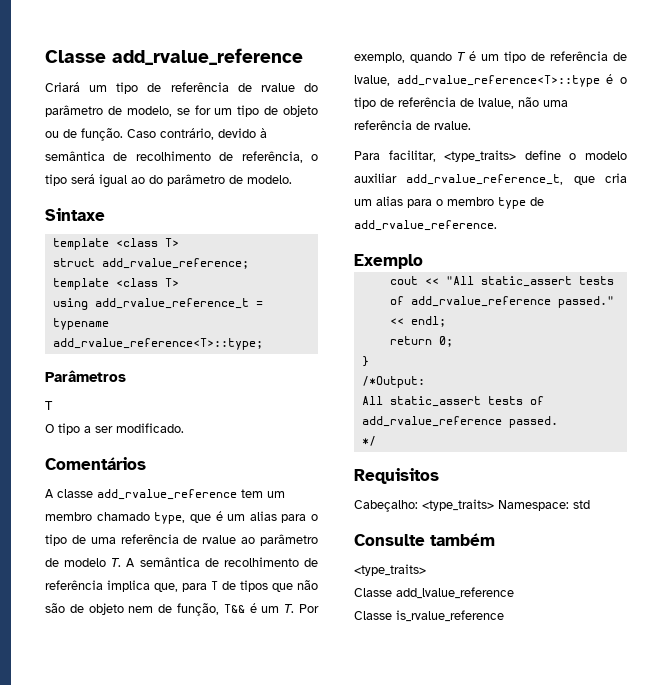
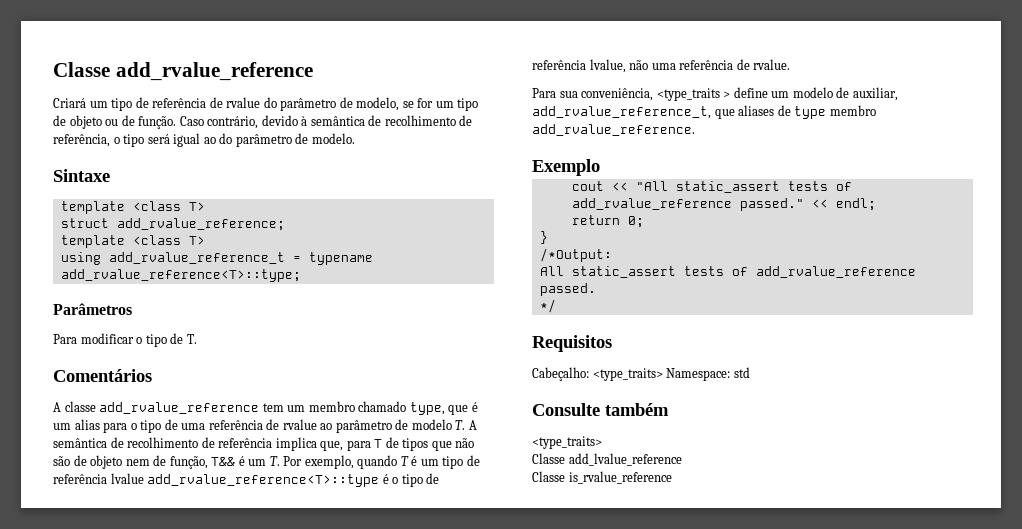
  Parâmetros
- T
- O tipo a ser modificado.
+ Para modificar o tipo de T.
- A classe add_rvalue_reference tem um membro chamado type, que é um alias para o tipo de uma referência de rvalue ao parâmetro de modelo T. A semântica de recolhimento de referência implica que, para T de tipos que não são de objeto nem de função, T&& é um T. Por exemplo, quando T é um tipo de referência de lvalue, add_rvalue_reference<T>::type é o tipo de referência de lvalue, não uma referência de rvalue.
+ A classe add_rvalue_reference tem um membro chamado type, que é um alias para o tipo de uma referência de rvalue ao parâmetro de modelo T. A semântica de recolhimento de referência implica que, para T de tipos que não são de objeto nem de função, T&& é um T. Por exemplo, quando T é um tipo de referência lvalue add_rvalue_reference<T>::type é o tipo de referência lvalue, não uma referência de rvalue.
- Para facilitar, <type_traits> define o modelo auxiliar add_rvalue_reference_t, que cria um alias para o membro type de add_rvalue_reference.
+ Para sua conveniência, <type_traits > define um modelo de auxiliar, add_rvalue_reference_t, que aliases de type membro add_rvalue_reference.

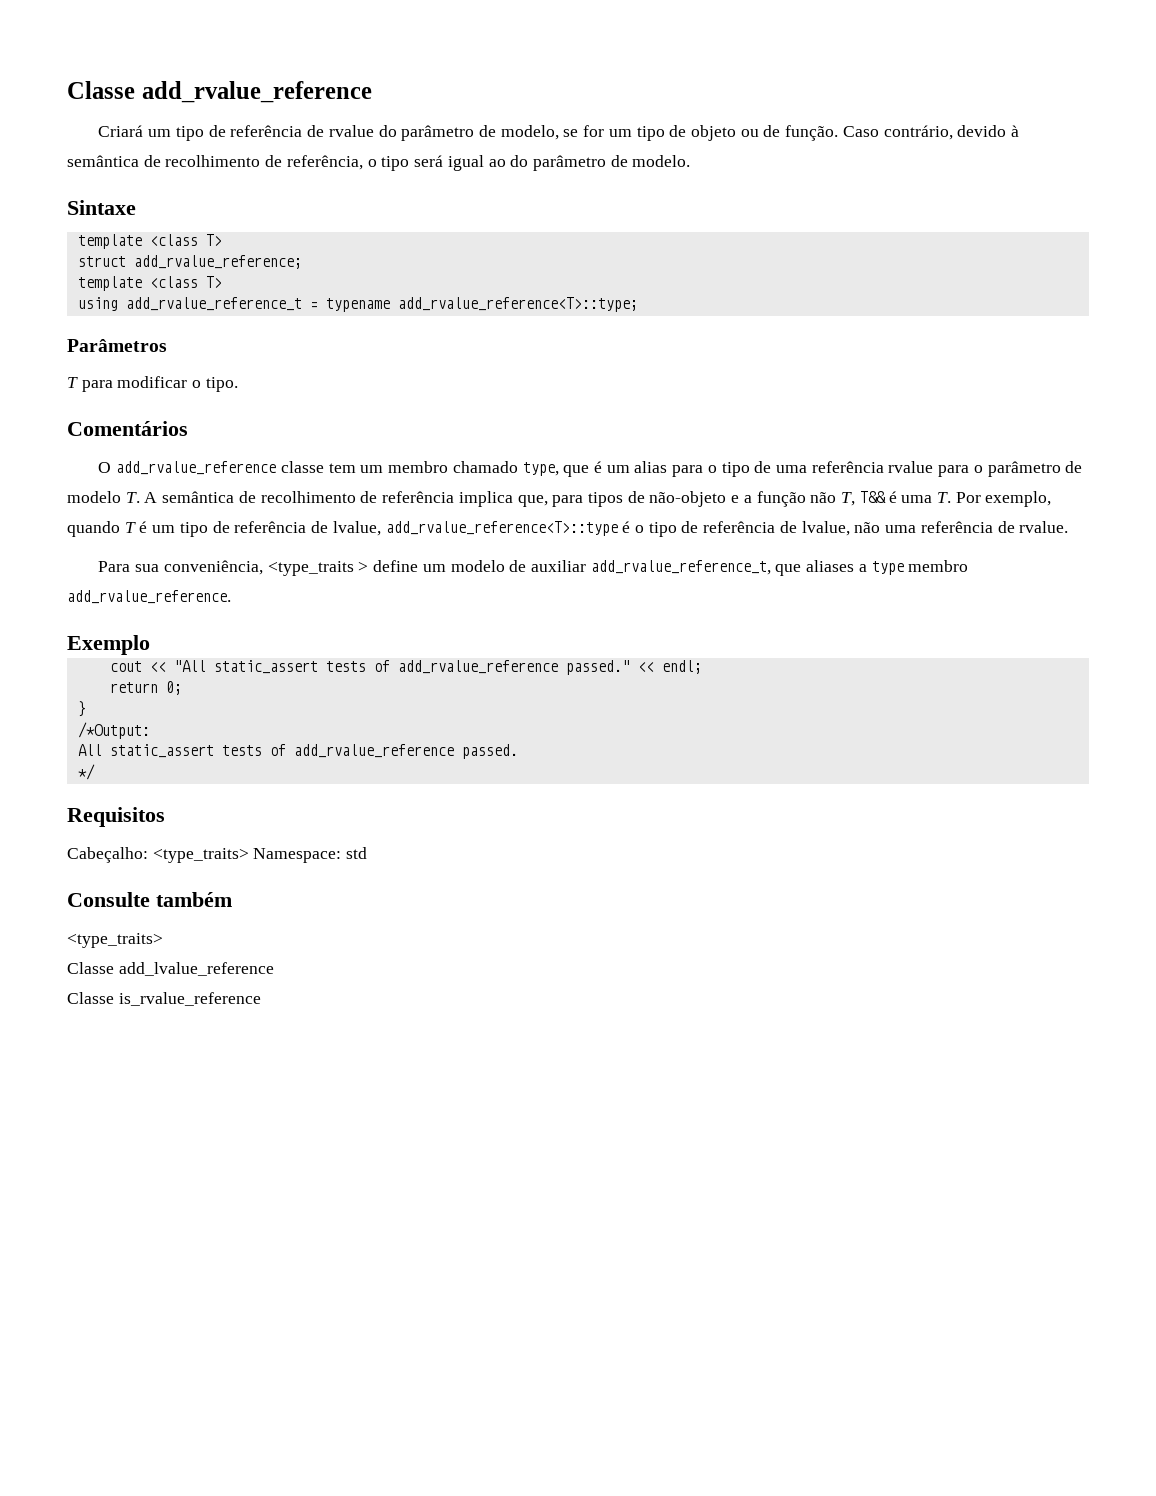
- Para modificar o tipo de T.
+ T para modificar o tipo.
  Comentários
- A classe add_rvalue_reference tem um membro chamado type, que é um alias para o tipo de uma referência de rvalue ao parâmetro de modelo T. A semântica de recolhimento de referência implica que, para T de tipos que não são de objeto nem de função, T&& é um T. Por exemplo, quando T é um tipo de referência lvalue add_rvalue_reference<T>::type é o tipo de referência lvalue, não uma referência de rvalue.
+ O add_rvalue_reference classe tem um membro chamado type, que é um alias para o tipo de uma referência rvalue para o parâmetro de modelo T. A semântica de recolhimento de referência implica que, para tipos de não-objeto e a função não T, T&& é uma T. Por exemplo, quando T é um tipo de referência de lvalue, add_rvalue_reference<T>::type é o tipo de referência de lvalue, não uma referência de rvalue.
- Para sua conveniência, <type_traits > define um modelo de auxiliar, add_rvalue_reference_t, que aliases de type membro add_rvalue_reference.
+ Para sua conveniência, <type_traits > define um modelo de auxiliar add_rvalue_reference_t, que aliases a type membro add_rvalue_reference.

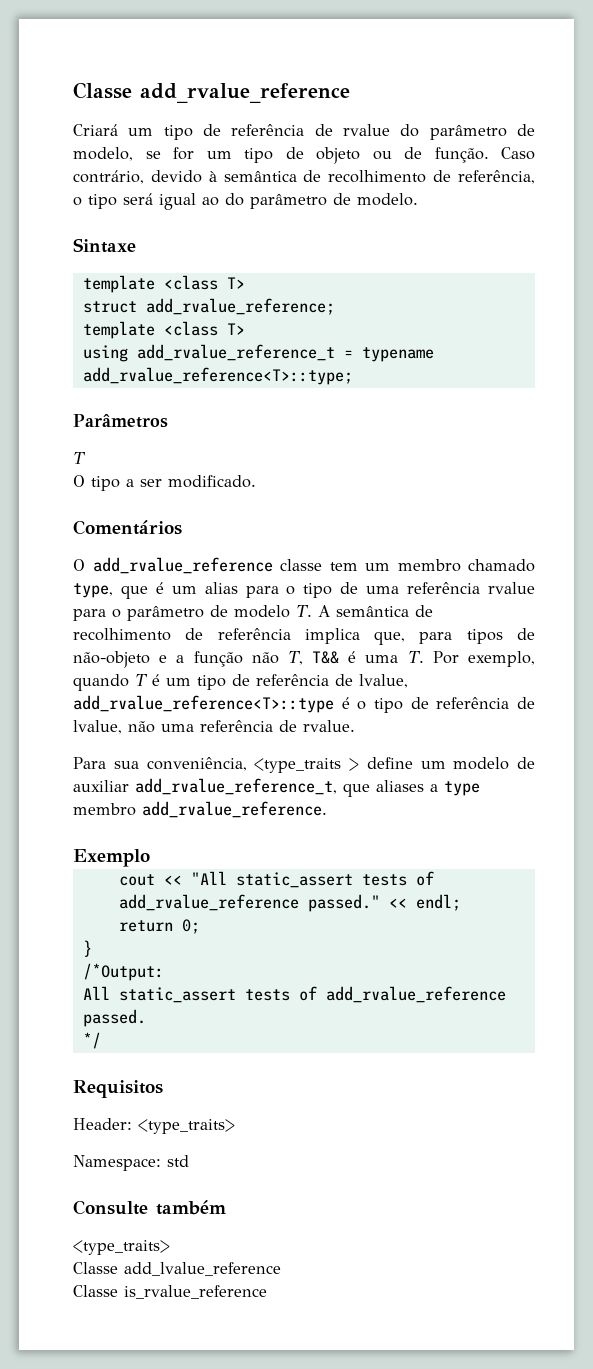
  Parâmetros
- T para modificar o tipo.
+ T
+ O tipo a ser modificado.
- Cabeçalho: <type_traits> Namespace: std
+ Header: <type_traits>
+ Namespace: std

